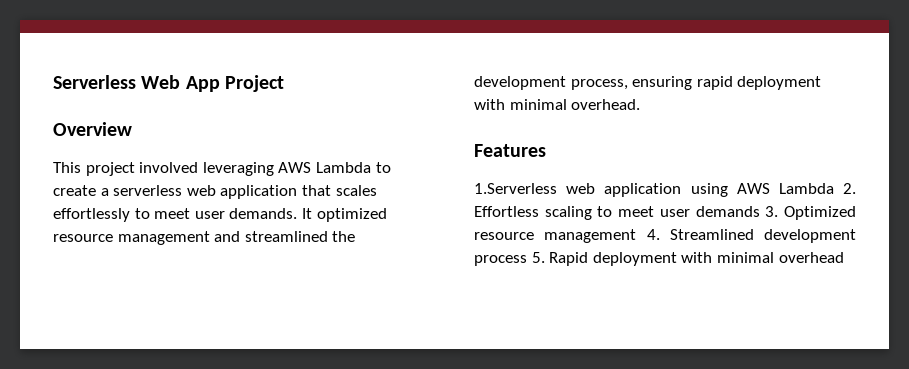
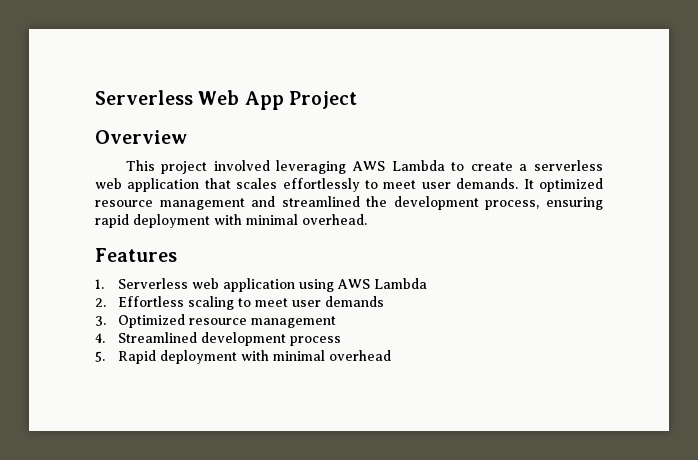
- 1.Serverless web application using AWS Lambda 2. Effortless scaling to meet user demands 3. Optimized resource management 4. Streamlined development process 5. Rapid deployment with minimal overhead
+ 1. Serverless web application using AWS Lambda
+ 2. Effortless scaling to meet user demands
+ 3. Optimized resource management
+ 4. Streamlined development process
+ 5. Rapid deployment with minimal overhead

